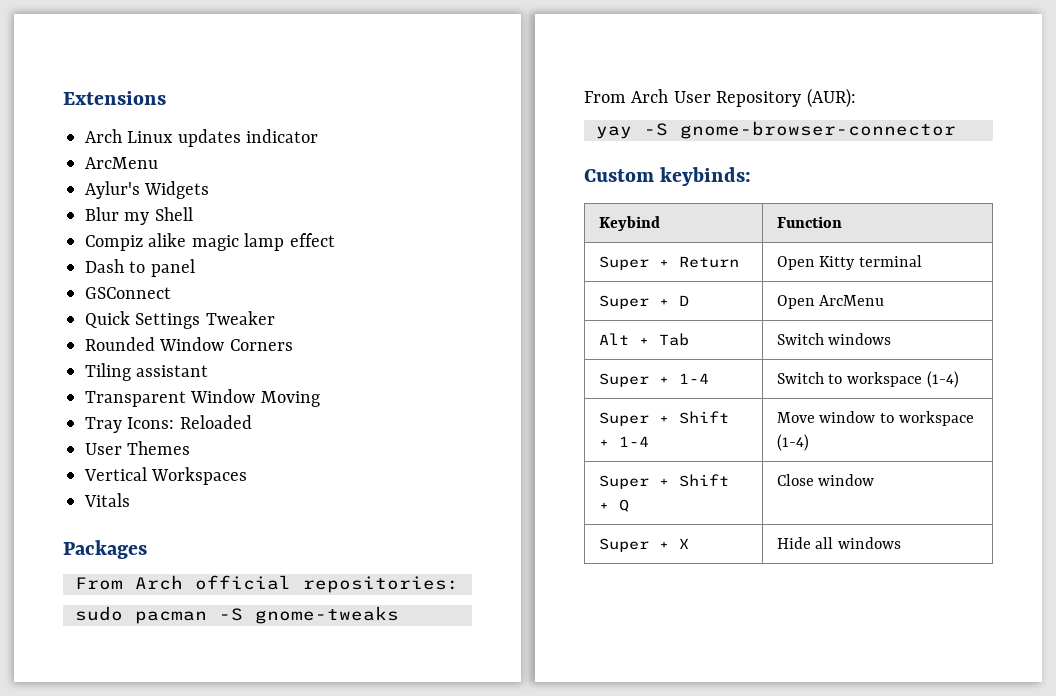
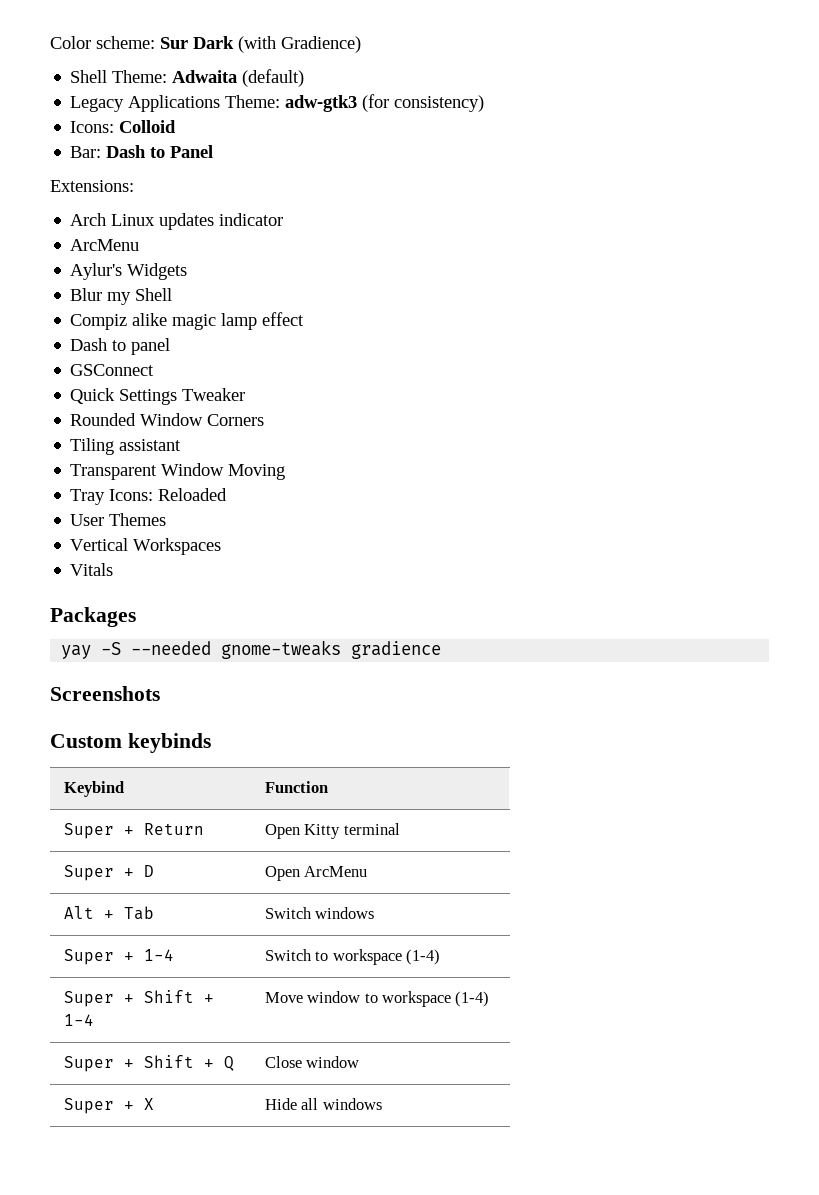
- Extensions
+ Color scheme: Sur Dark (with Gradience)
+ Shell Theme: Adwaita (default)
+ Legacy Applications Theme: adw-gtk3 (for consistency)
+ Icons: Colloid
+ Bar: Dash to Panel
+ Extensions:
- From Arch official repositories:
- sudo pacman -S gnome-tweaks
- From Arch User Repository (AUR):
- yay -S gnome-browser-connector
+ yay -S --needed gnome-tweaks gradience
+ Screenshots
- Custom keybinds:
+ Custom keybinds

